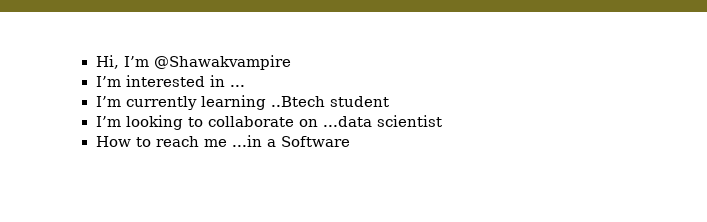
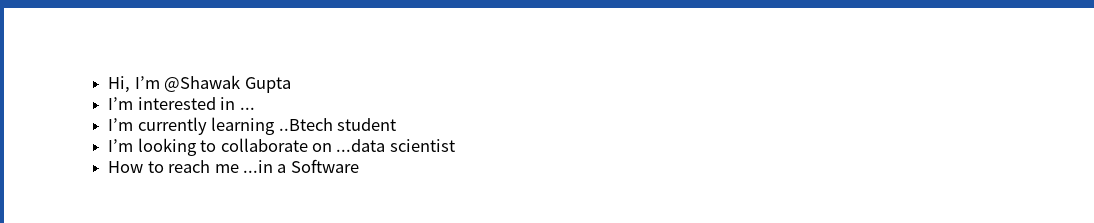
- Hi, I’m @Shawakvampire
+ Hi, I’m @Shawak Gupta

